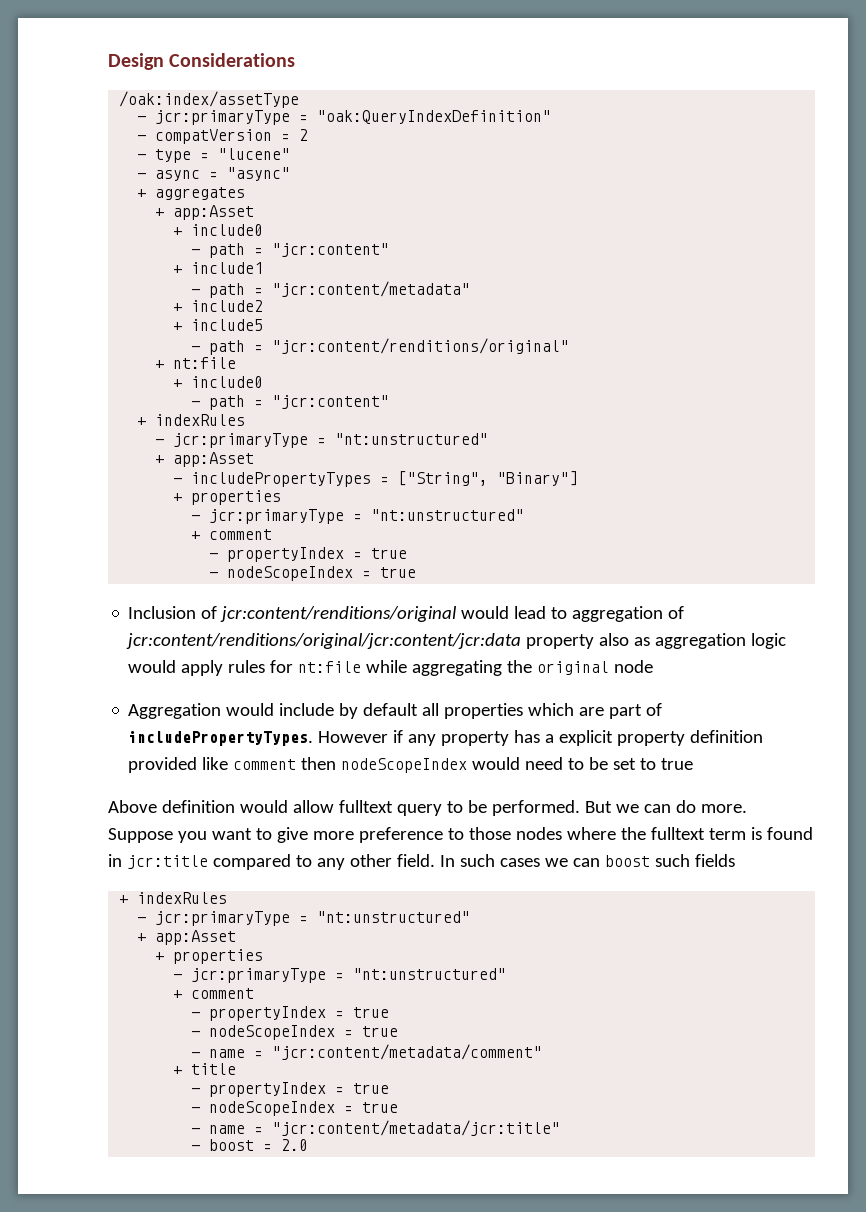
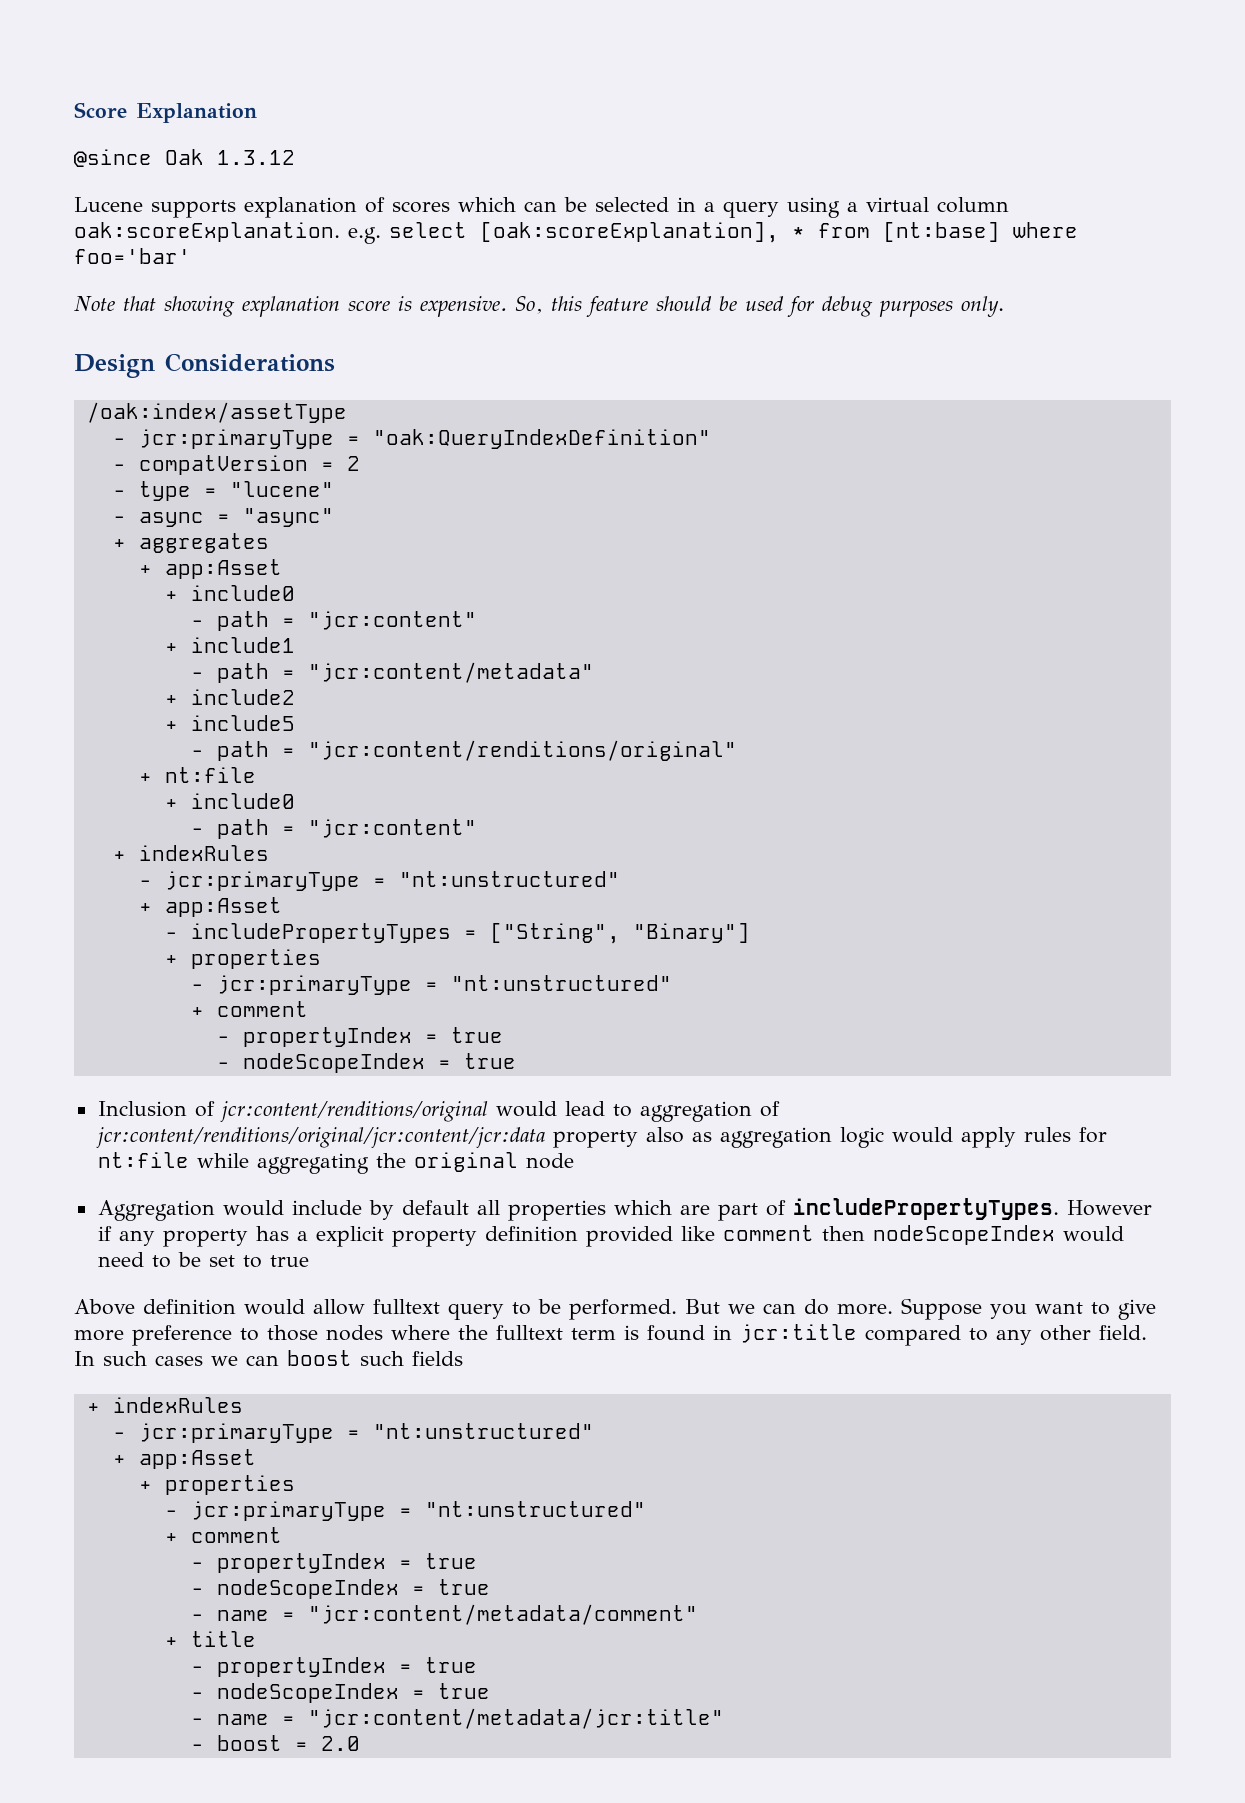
+ Score Explanation
+ @since Oak 1.3.12
+ Lucene supports explanation of scores which can be selected in a query using a virtual column oak:scoreExplanation. e.g. select [oak:scoreExplanation], * from [nt:base] where foo='bar'
+ Note that showing explanation score is expensive. So, this feature should be used for debug purposes only.

